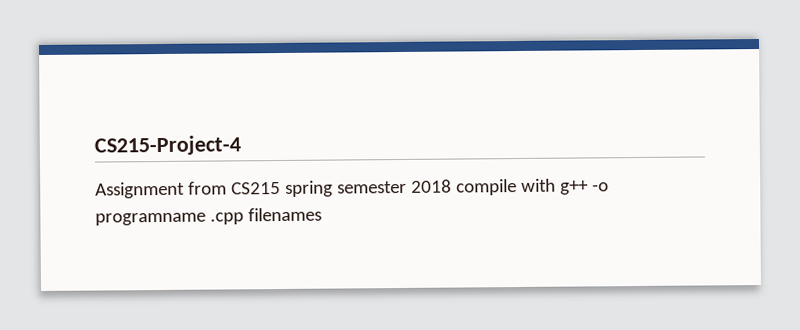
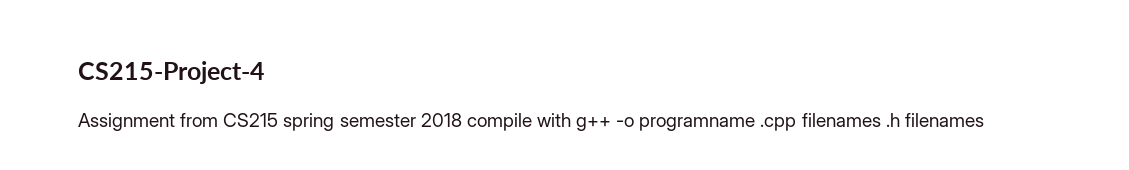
- Assignment from CS215 spring semester 2018 compile with g++ -o programname .cpp filenames
+ Assignment from CS215 spring semester 2018 compile with g++ -o programname .cpp filenames .h filenames

